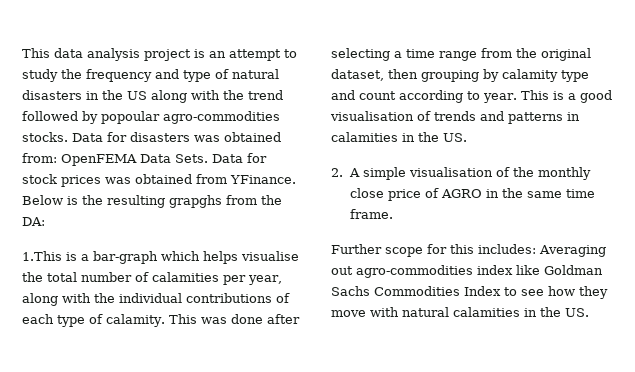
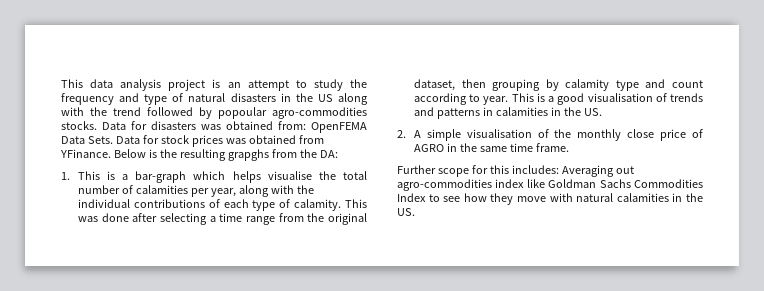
- 1.This is a bar-graph which helps visualise the total number of calamities per year, along with the individual contributions of each type of calamity.
+ 1. This is a bar-graph which helps visualise the total number of calamities per year, along with the individual contributions of each type of calamity.

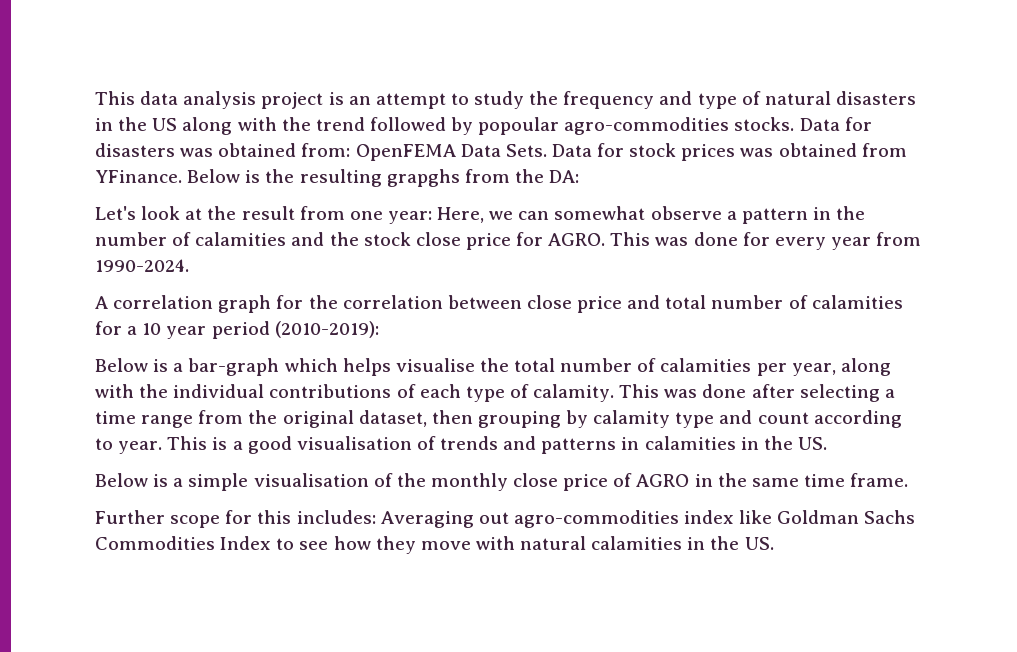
- 1. This is a bar-graph which helps visualise the total number of calamities per year, along with the individual contributions of each type of calamity.
+ Let's look at the result from one year: Here, we can somewhat observe a pattern in the number of calamities and the stock close price for AGRO. This was done for every year from 1990-2024.
+ A correlation graph for the correlation between close price and total number of calamities for a 10 year period (2010-2019):
+ Below is a bar-graph which helps visualise the total number of calamities per year, along with the individual contributions of each type of calamity.
- 2. A simple visualisation of the monthly close price of AGRO in the same time frame.
+ Below is a simple visualisation of the monthly close price of AGRO in the same time frame.

